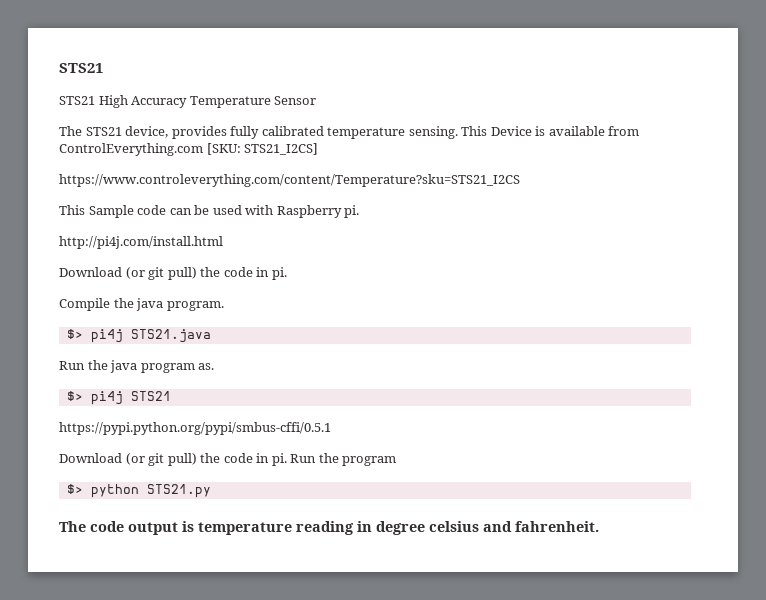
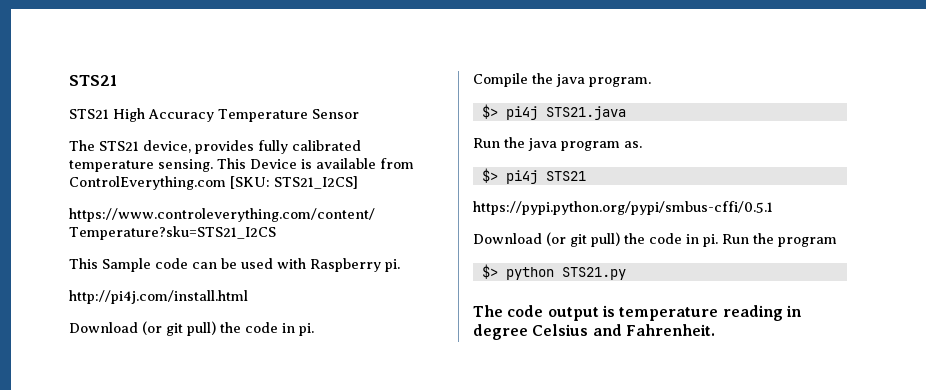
- The code output is temperature reading in degree celsius and fahrenheit.
+ The code output is temperature reading in degree Celsius and Fahrenheit.

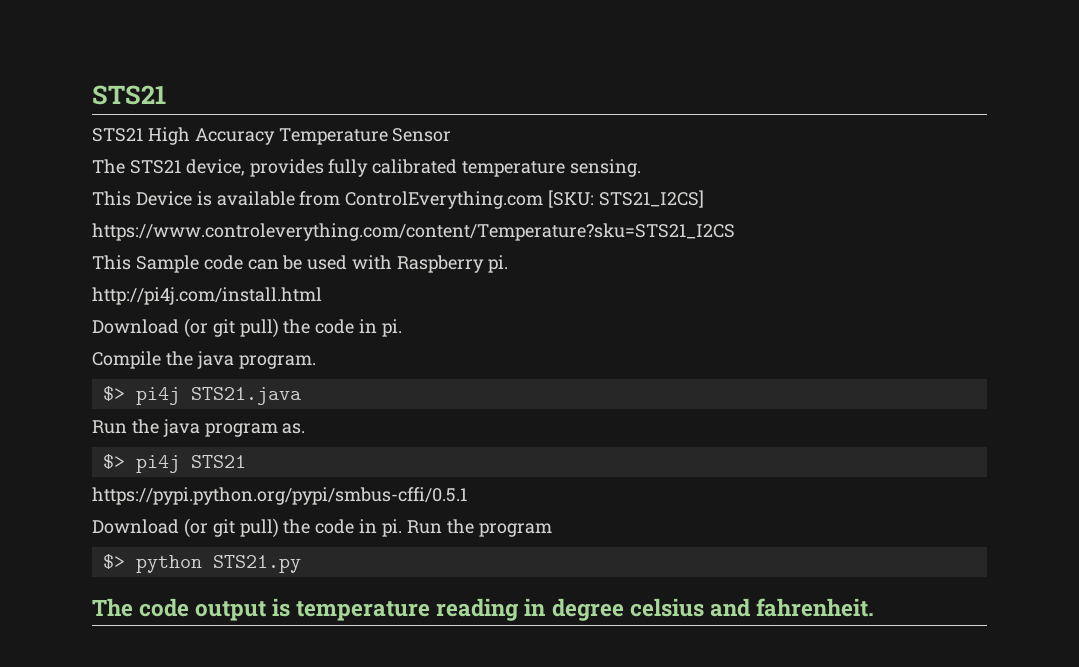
- The STS21 device, provides fully calibrated temperature sensing. This Device is available from ControlEverything.com [SKU: STS21_I2CS]
+ The STS21 device, provides fully calibrated temperature sensing.
+ This Device is available from ControlEverything.com [SKU: STS21_I2CS]
- The code output is temperature reading in degree Celsius and Fahrenheit.
+ The code output is temperature reading in degree celsius and fahrenheit.

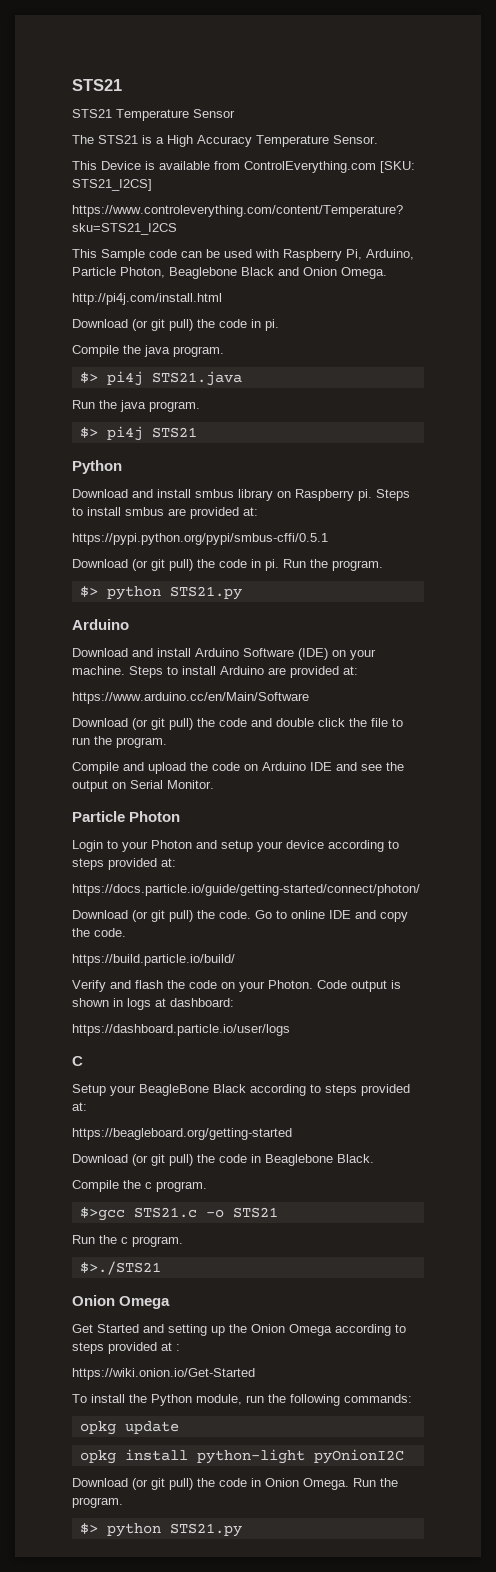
- STS21 High Accuracy Temperature Sensor
+ STS21 Temperature Sensor
- The STS21 device, provides fully calibrated temperature sensing.
+ The STS21 is a High Accuracy Temperature Sensor.
- This Sample code can be used with Raspberry pi.
+ This Sample code can be used with Raspberry Pi, Arduino, Particle Photon, Beaglebone Black and Onion Omega.
- Run the java program as.
+ Run the java program.
  $> pi4j STS21
+ Python
+ Download and install smbus library on Raspberry pi. Steps to install smbus are provided at:
- Download (or git pull) the code in pi. Run the program
+ Download (or git pull) the code in pi. Run the program.
  $> python STS21.py
- The code output is temperature reading in degree celsius and fahrenheit.
+ Arduino
+ Download and install Arduino Software (IDE) on your machine. Steps to install Arduino are provided at:
+ https://www.arduino.cc/en/Main/Software
+ Download (or git pull) the code and double click the file to run the program.
+ Compile and upload the code on Arduino IDE and see the output on Serial Monitor.
+ Particle Photon
+ Login to your Photon and setup your device according to steps provided at:
+ https://docs.particle.io/guide/getting-started/connect/photon/
+ Download (or git pull) the code. Go to online IDE and copy the code.
+ https://build.particle.io/build/
+ Verify and flash the code on your Photon. Code output is shown in logs at dashboard:
+ https://dashboard.particle.io/user/logs
+ C
+ Setup your BeagleBone Black according to steps provided at:
+ https://beagleboard.org/getting-started
+ Download (or git pull) the code in Beaglebone Black.
+ Compile the c program.
+ $>gcc STS21.c -o STS21
+ Run the c program.
+ $>./STS21
+ Onion Omega
+ Get Started and setting up the Onion Omega according to steps provided at :
+ https://wiki.onion.io/Get-Started
+ To install the Python module, run the following commands:
+ opkg update
+ opkg install python-light pyOnionI2C
+ Download (or git pull) the code in Onion Omega. Run the program.
+ $> python STS21.py

